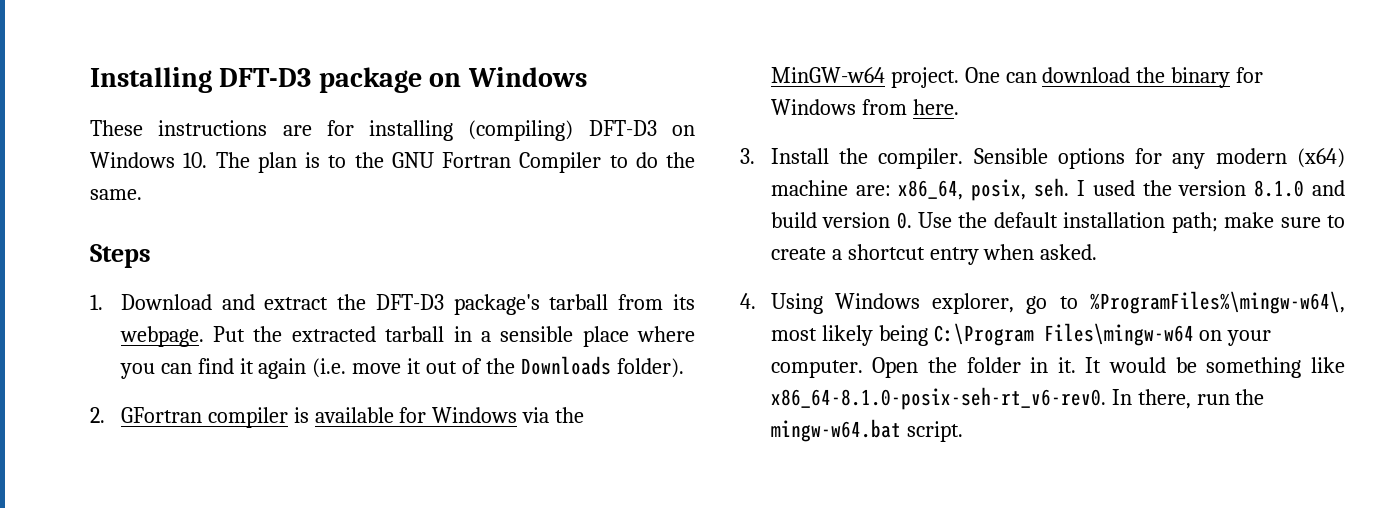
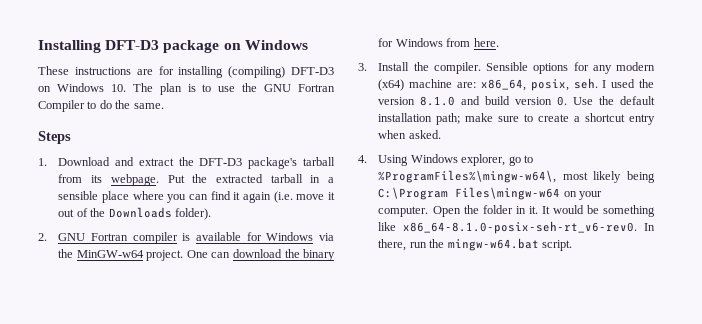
- These instructions are for installing (compiling) DFT-D3 on Windows 10. The plan is to the GNU Fortran Compiler to do the same.
+ These instructions are for installing (compiling) DFT-D3 on Windows 10. The plan is to use the GNU Fortran Compiler to do the same.
- 2. GFortran compiler is available for Windows via the MinGW-w64 project.
+ 2. GNU Fortran compiler is available for Windows via the MinGW-w64 project.

